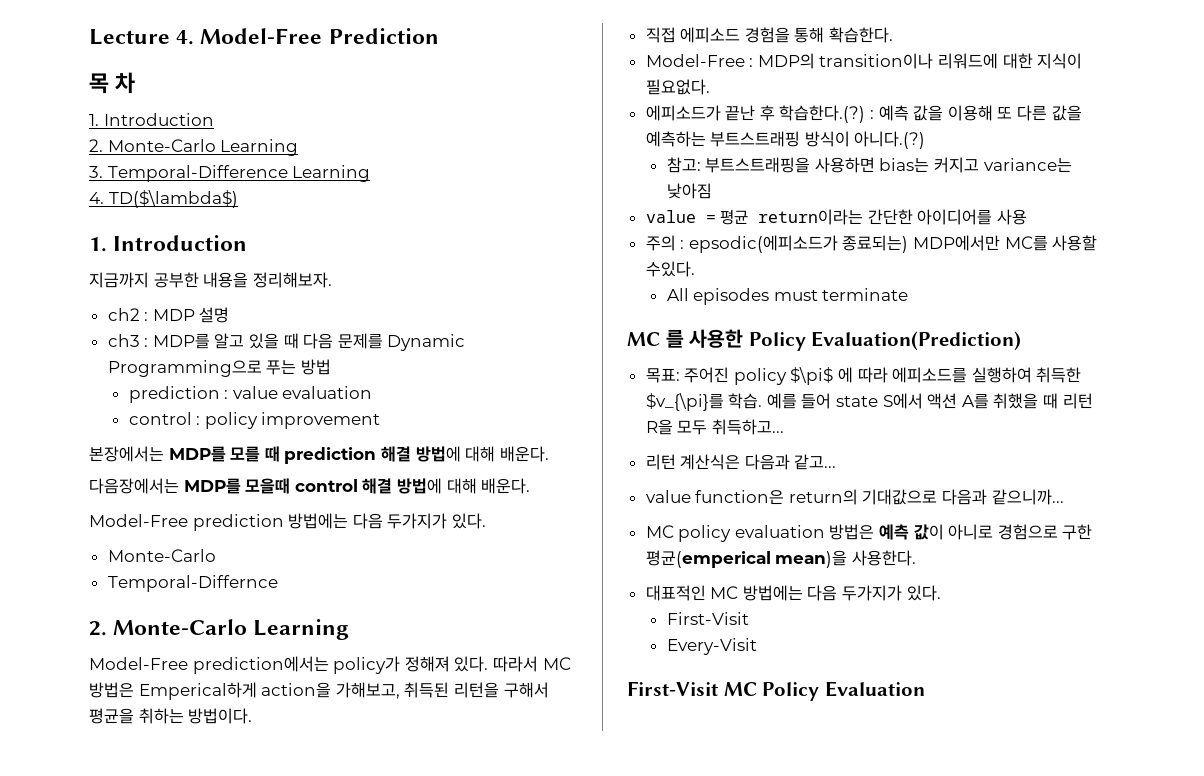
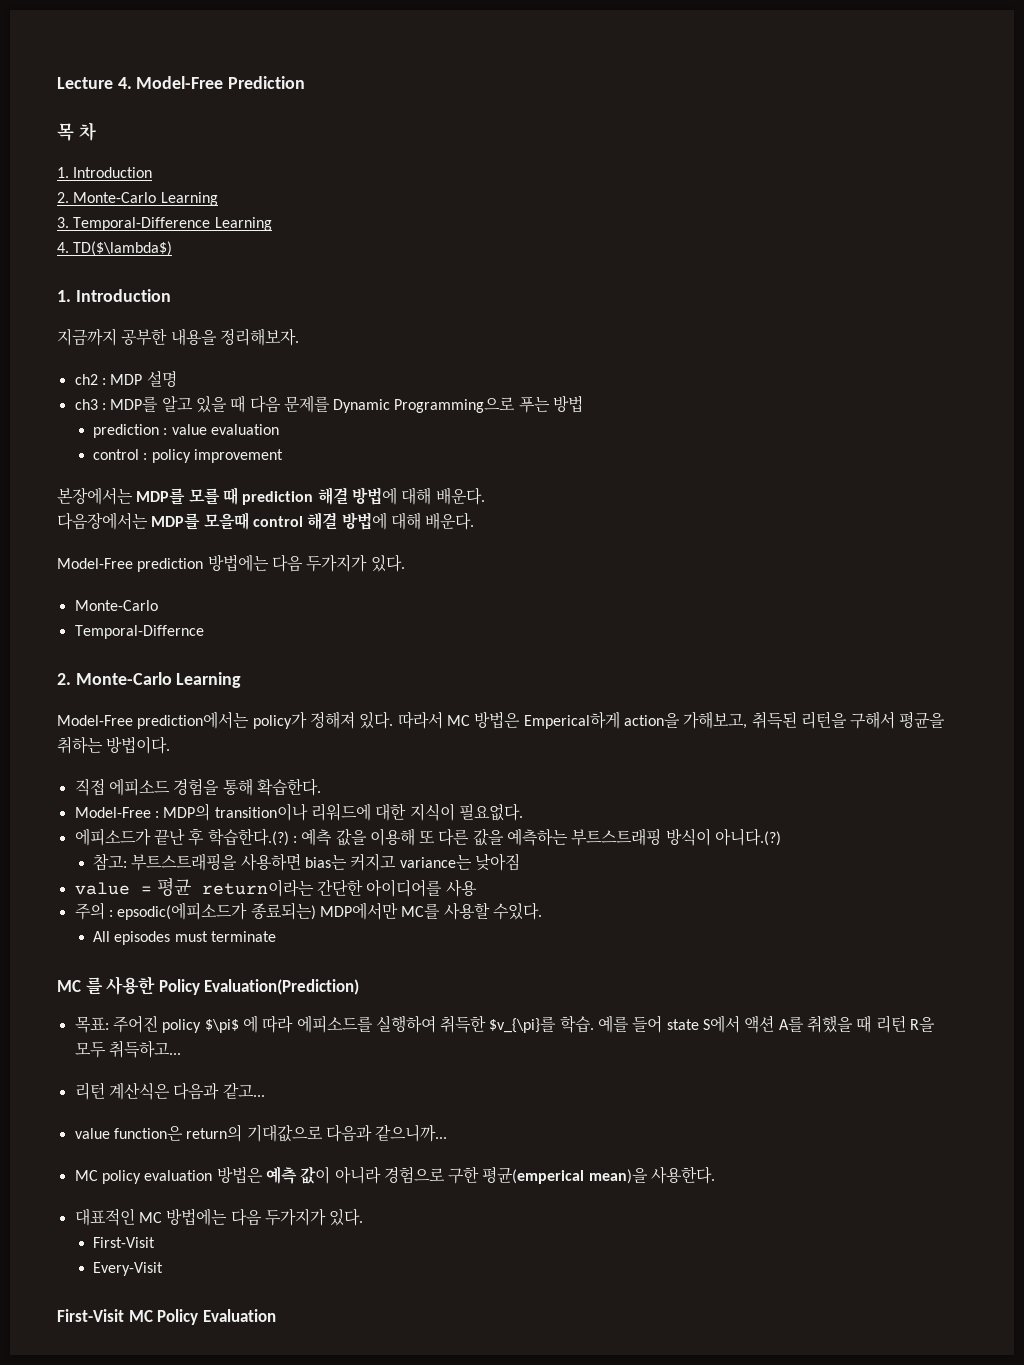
- MC policy evaluation 방법은 예측 값이 아니로 경험으로 구한 평균(emperical mean)을 사용한다.
+ MC policy evaluation 방법은 예측 값이 아니라 경험으로 구한 평균(emperical mean)을 사용한다.

